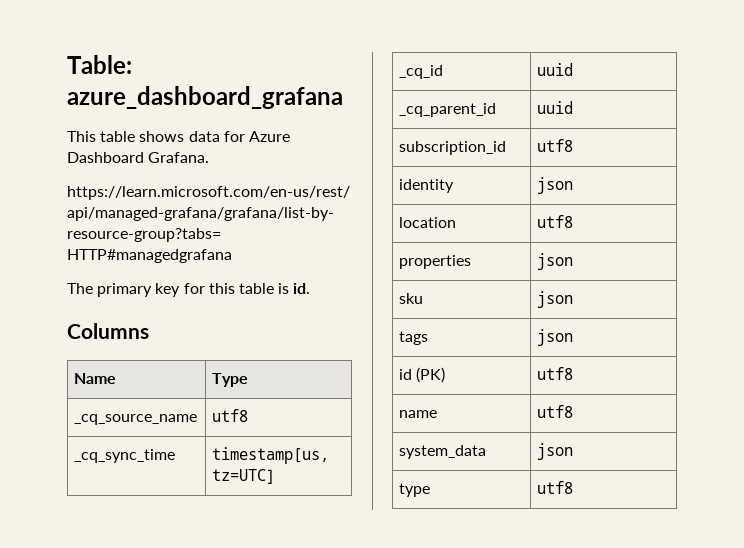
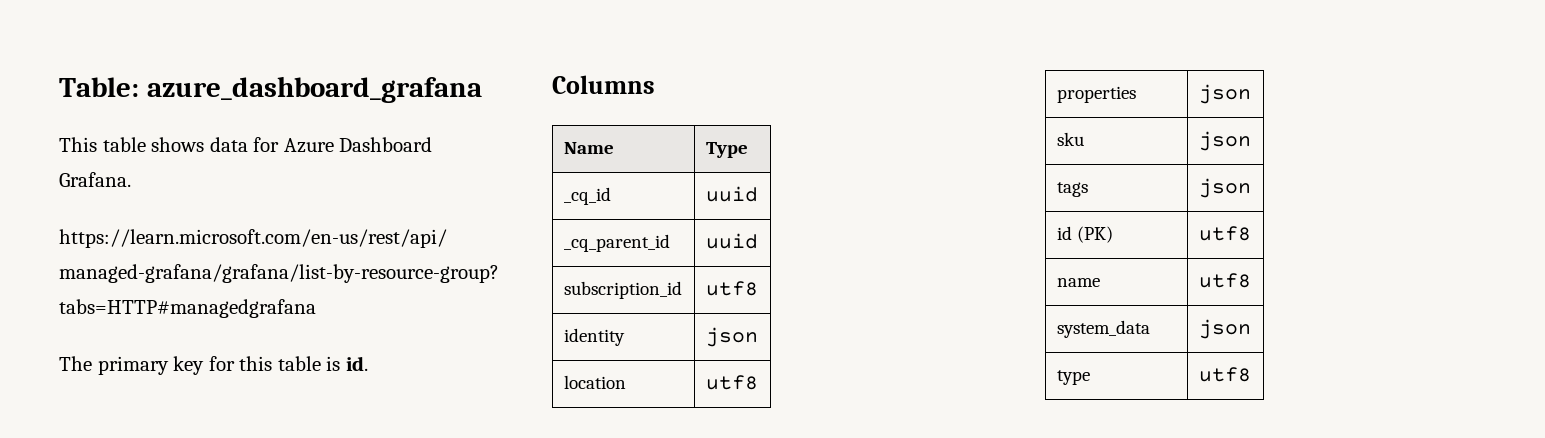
- _cq_source_name | utf8
- _cq_sync_time | timestamp[us, tz=UTC]

